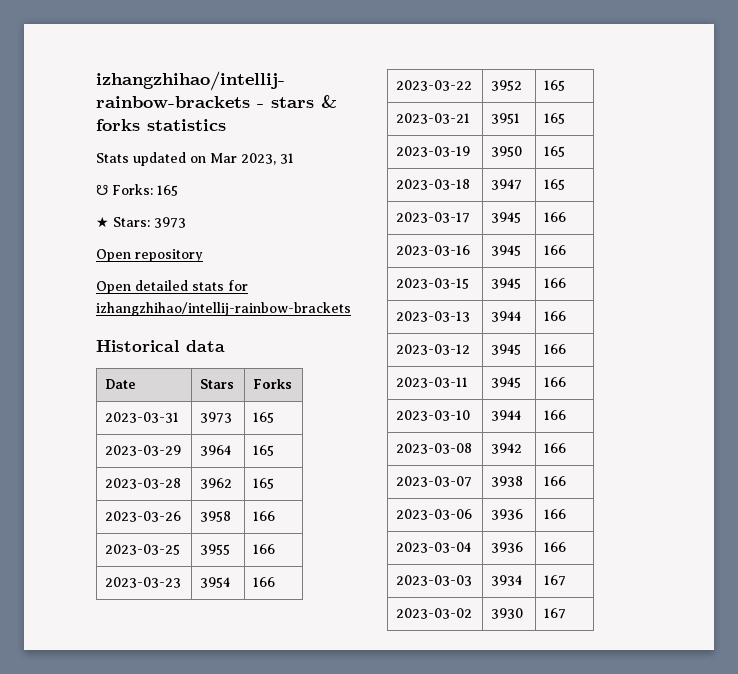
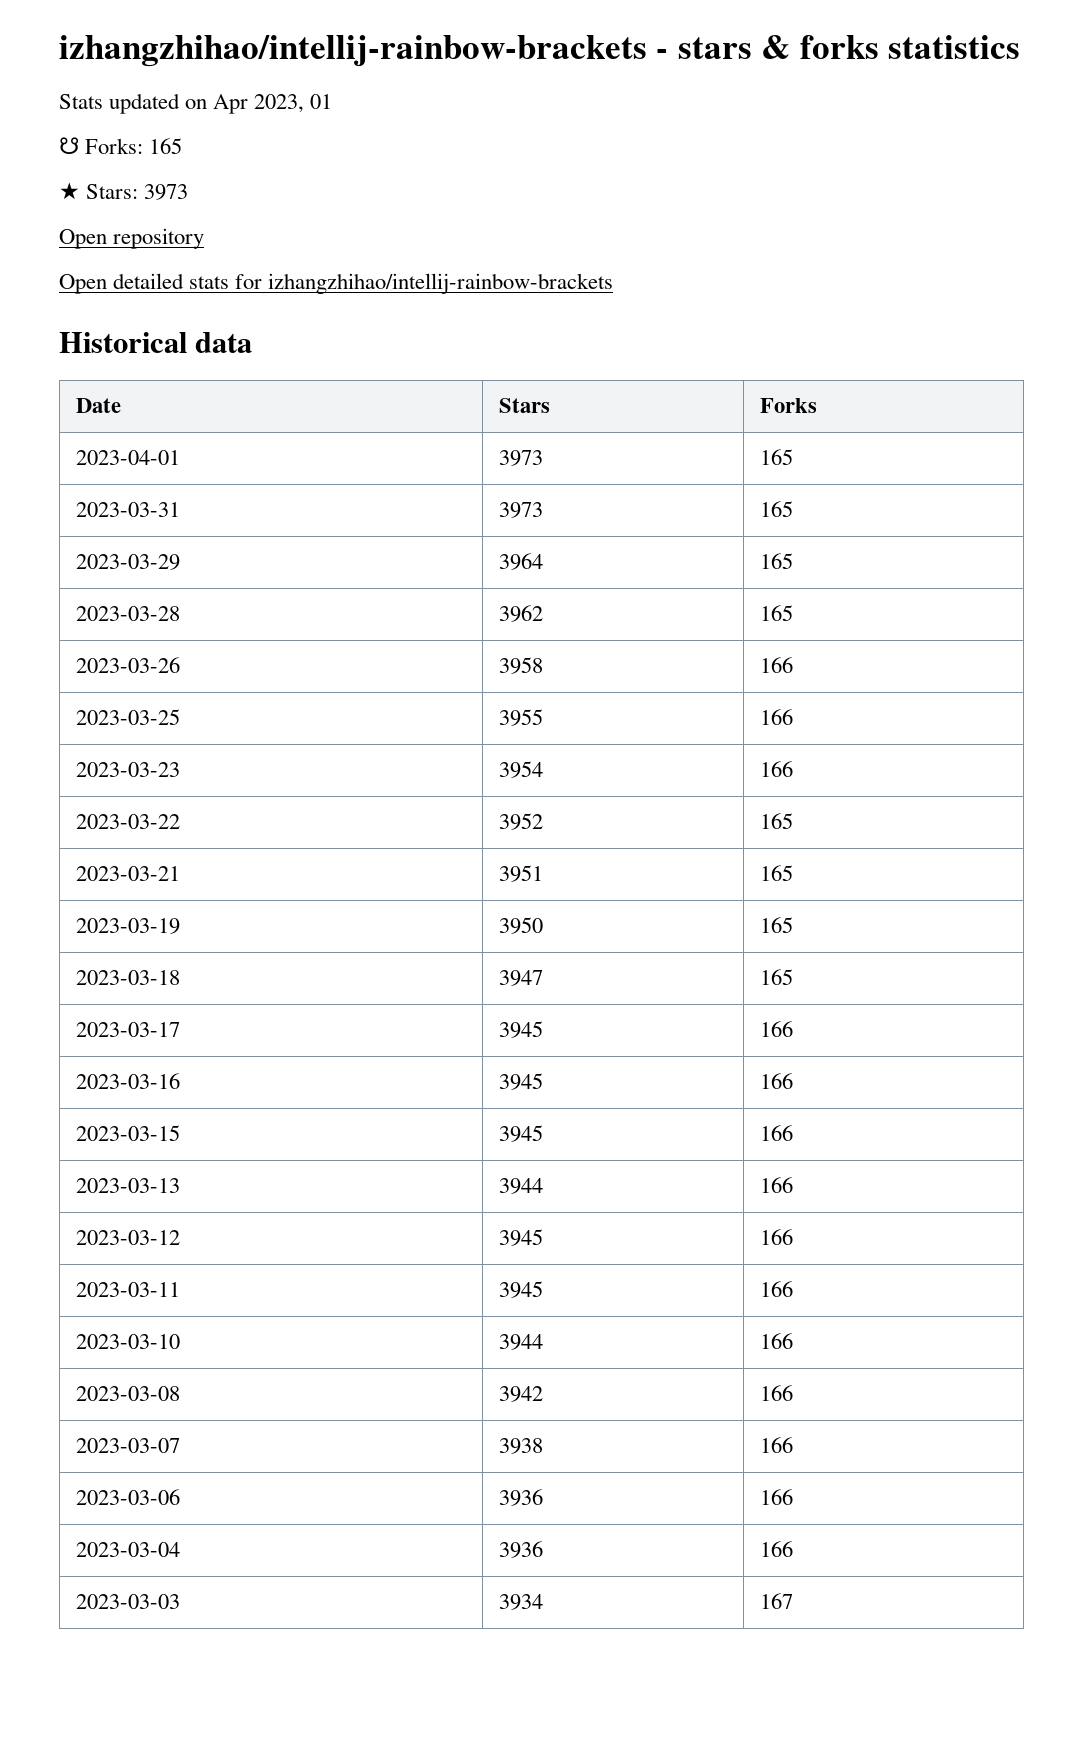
- Stats updated on Mar 2023, 31
+ Stats updated on Apr 2023, 01
+ 2023-04-01 | 3973 | 165
- 2023-03-02 | 3930 | 167

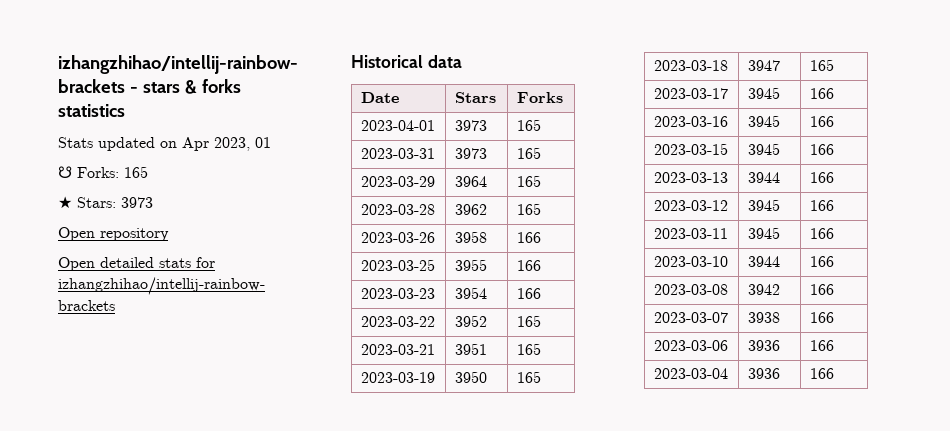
- 2023-03-03 | 3934 | 167

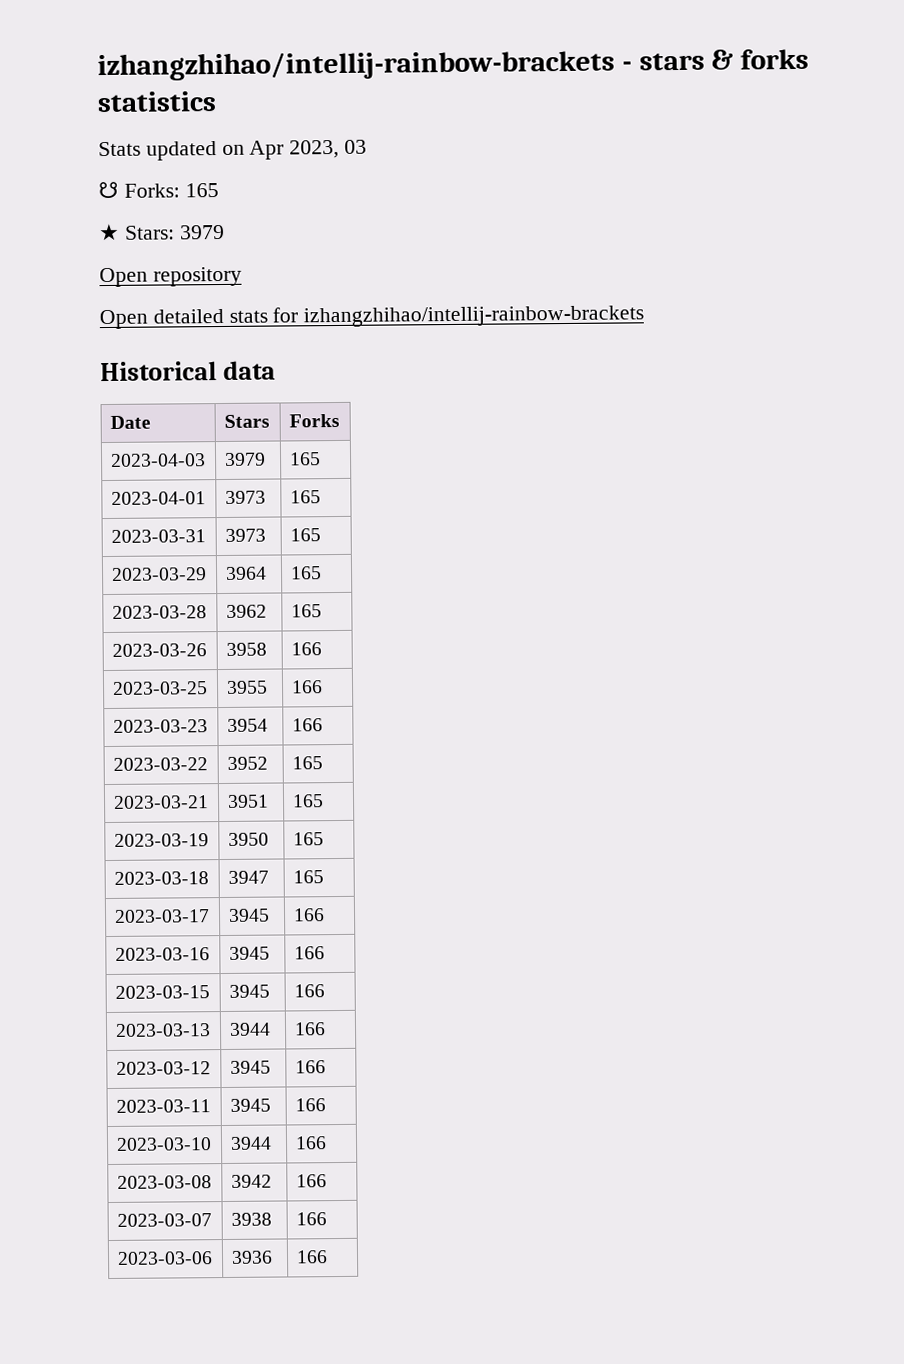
- Stats updated on Apr 2023, 01
+ Stats updated on Apr 2023, 03
- ★ Stars: 3973
+ ★ Stars: 3979
+ 2023-04-03 | 3979 | 165
- 2023-03-04 | 3936 | 166

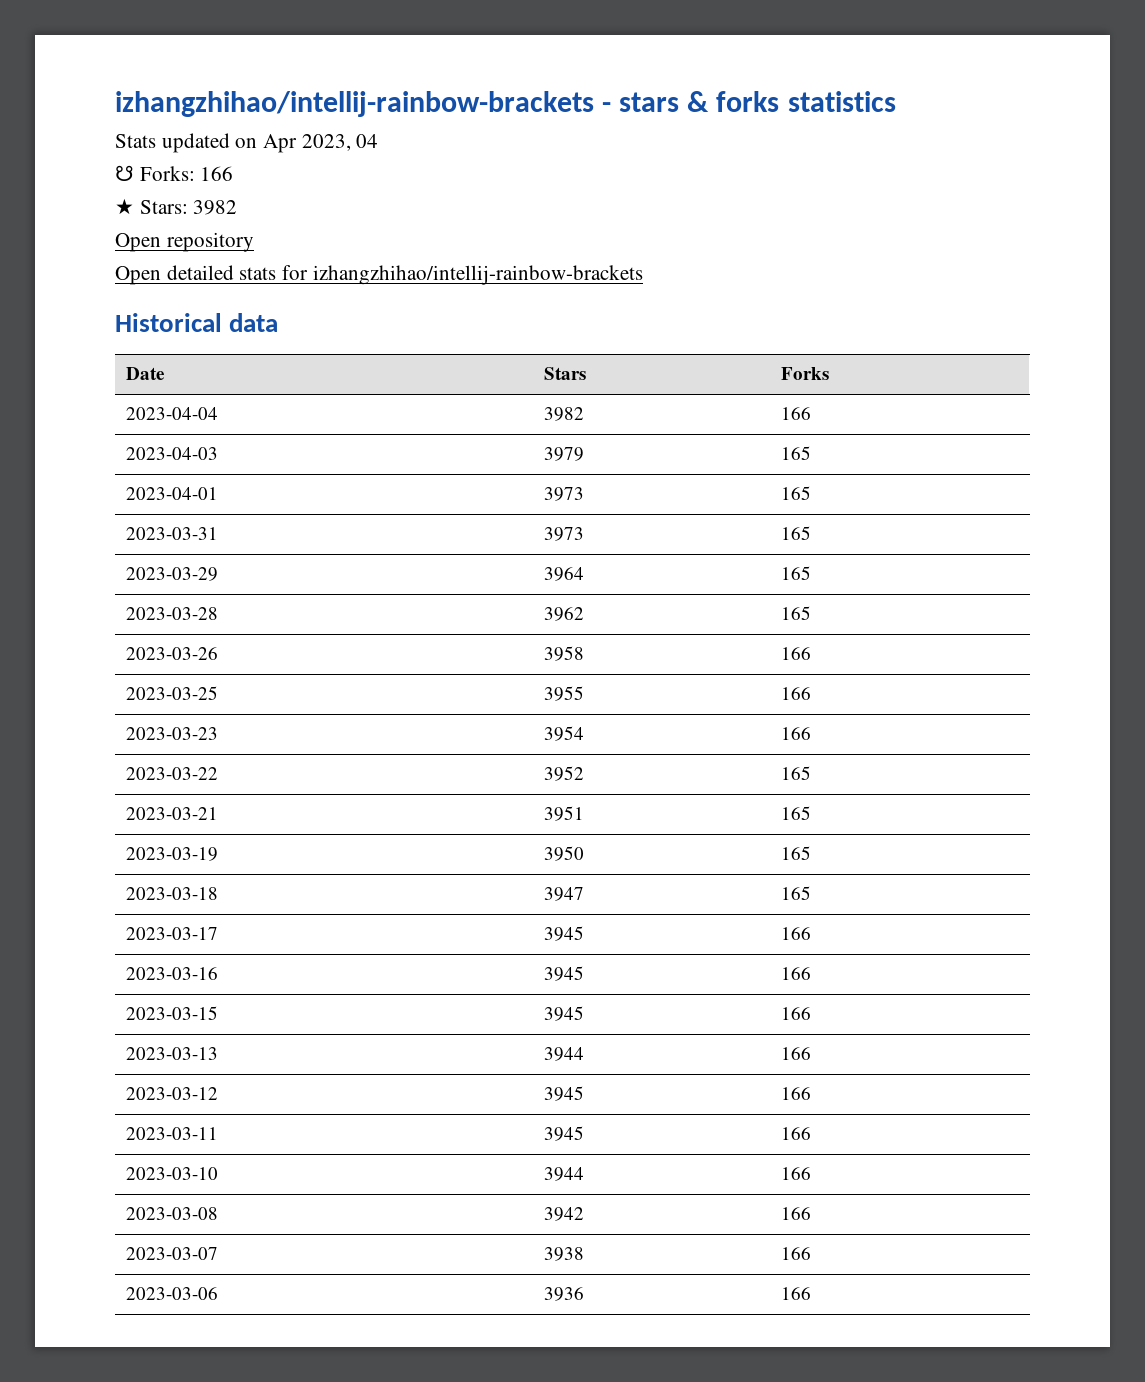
- Stats updated on Apr 2023, 03
+ Stats updated on Apr 2023, 04
- ☋ Forks: 165
+ ☋ Forks: 166
- ★ Stars: 3979
+ ★ Stars: 3982
+ 2023-04-04 | 3982 | 166

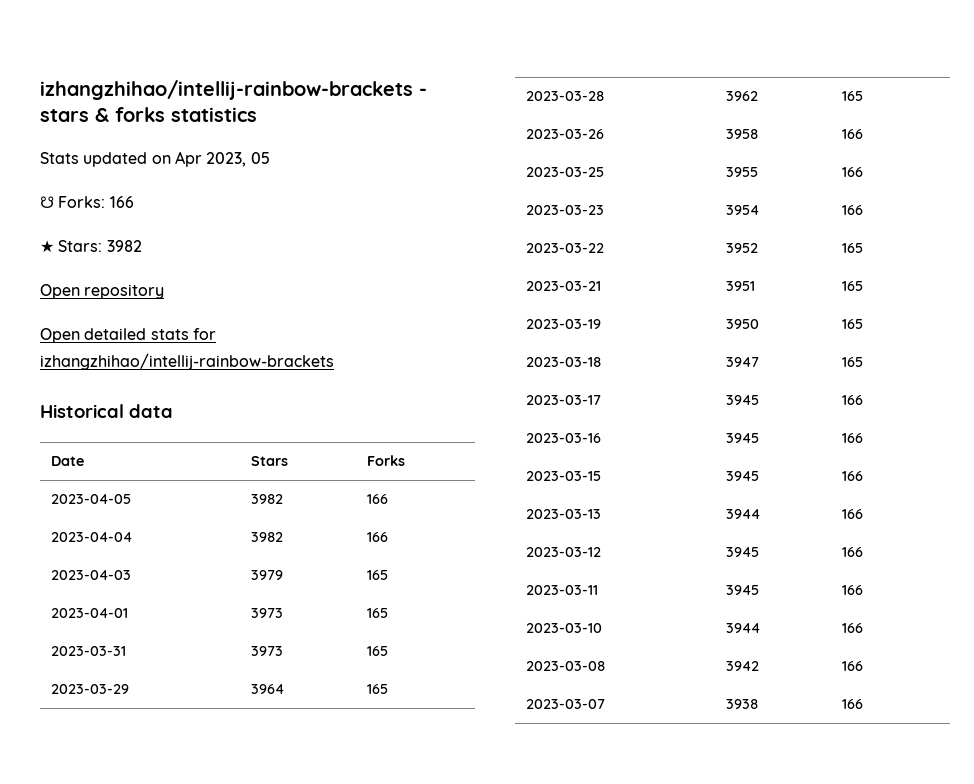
- Stats updated on Apr 2023, 04
+ Stats updated on Apr 2023, 05
+ 2023-04-05 | 3982 | 166
- 2023-03-06 | 3936 | 166

